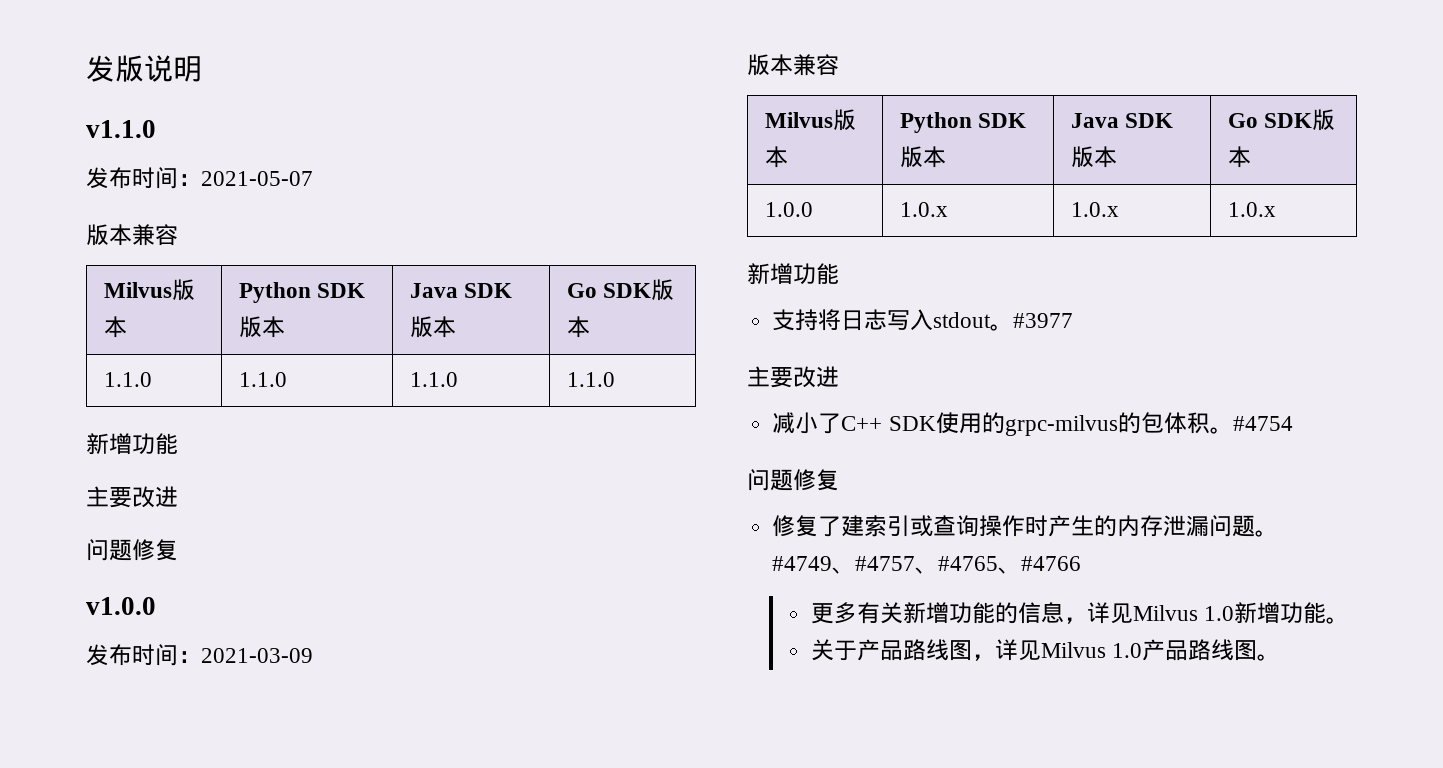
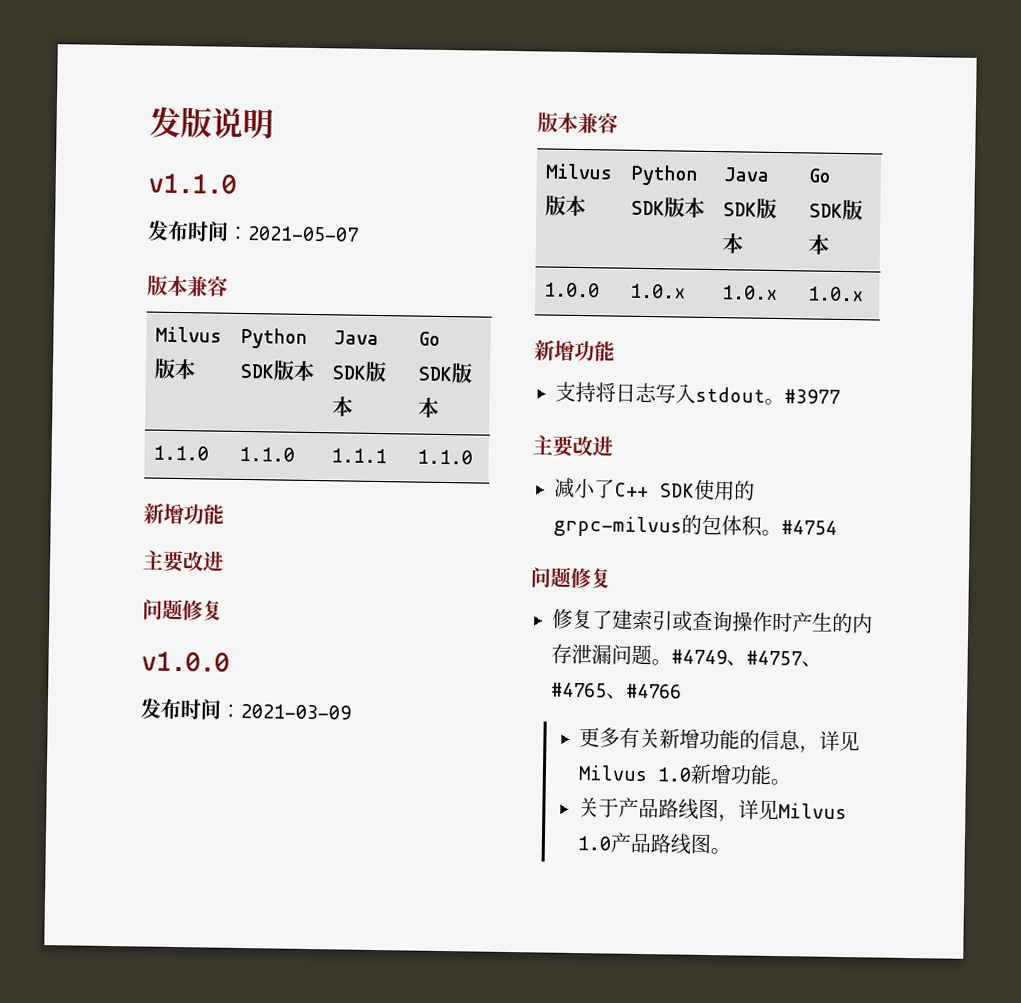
- 1.1.0 | 1.1.0 | 1.1.0 | 1.1.0
+ 1.1.0 | 1.1.0 | 1.1.1 | 1.1.0

